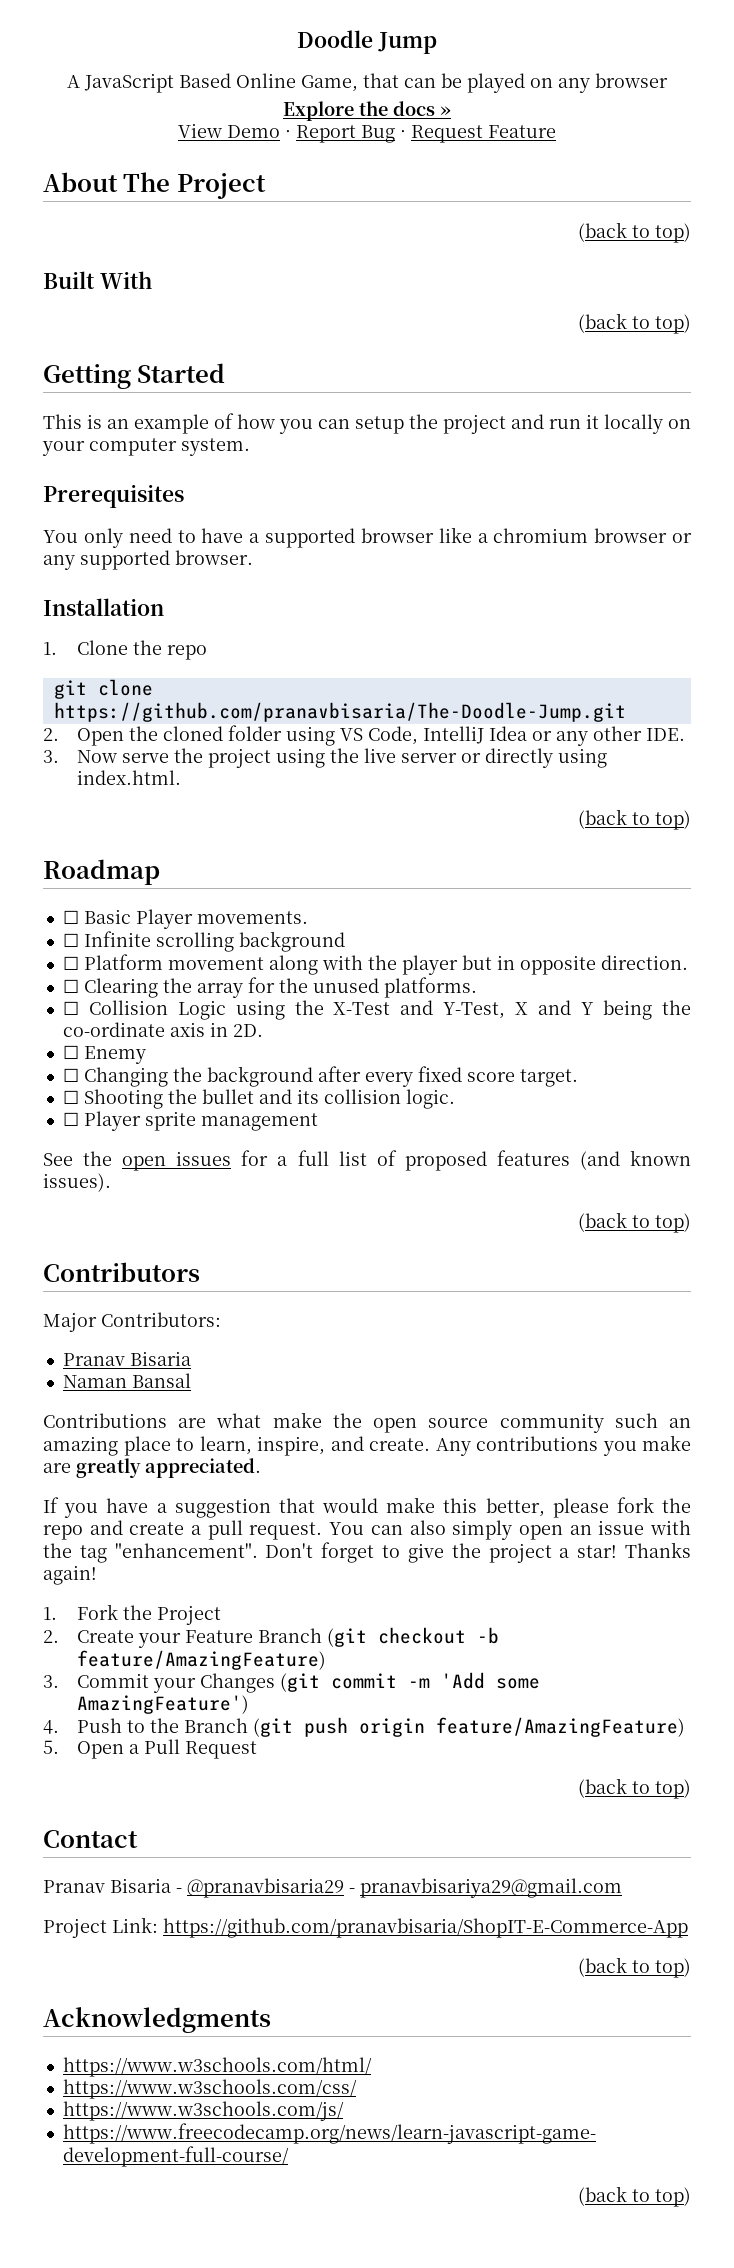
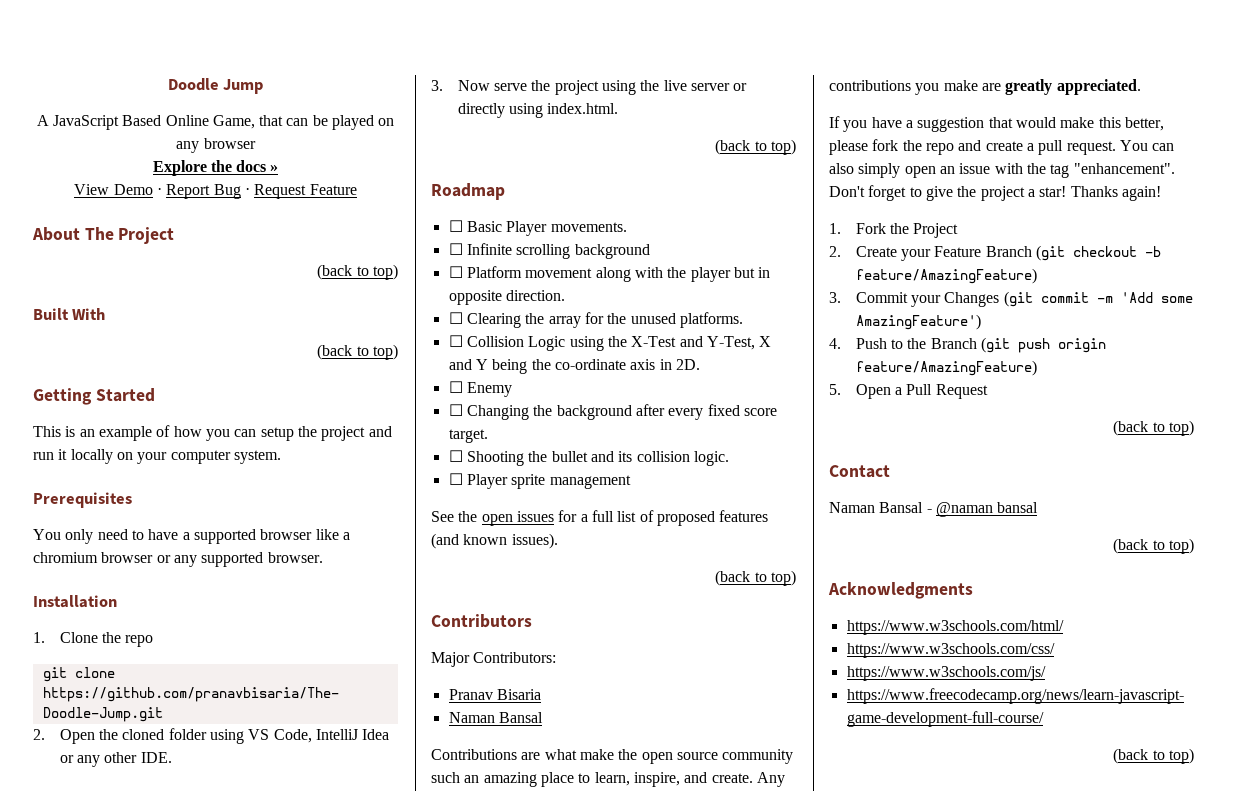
- Pranav Bisaria - @pranavbisaria29 - pranavbisariya29@gmail.com
- Project Link: https://github.com/pranavbisaria/ShopIT-E-Commerce-App
+ Naman Bansal - @naman bansal

